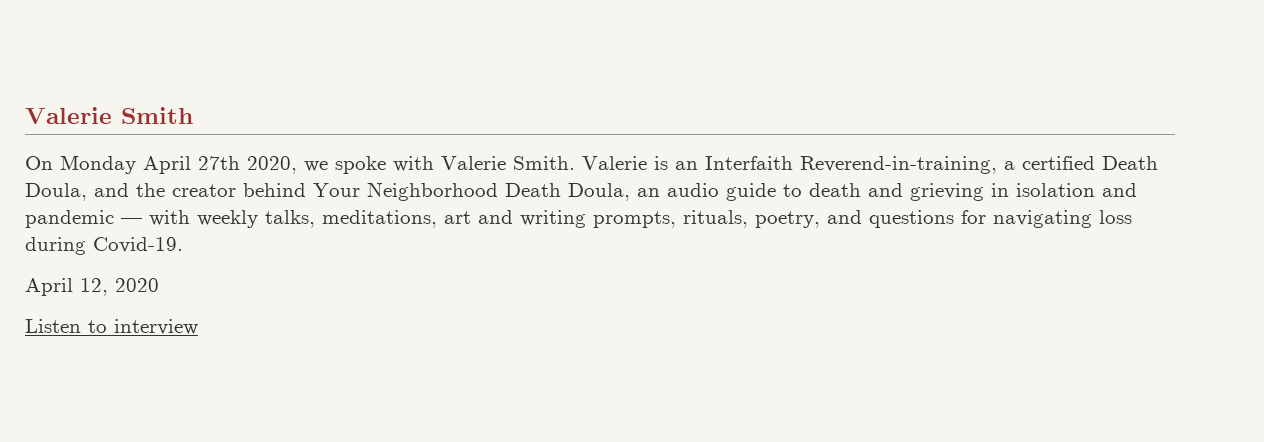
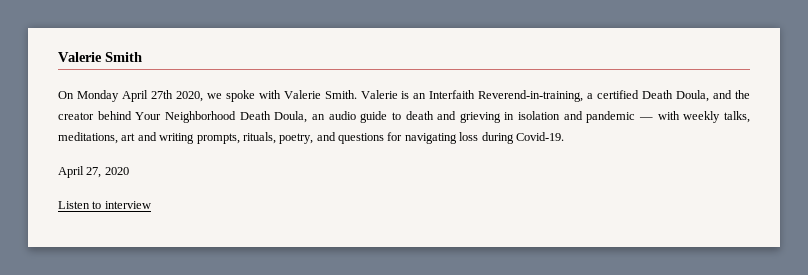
- April 12, 2020
+ April 27, 2020

